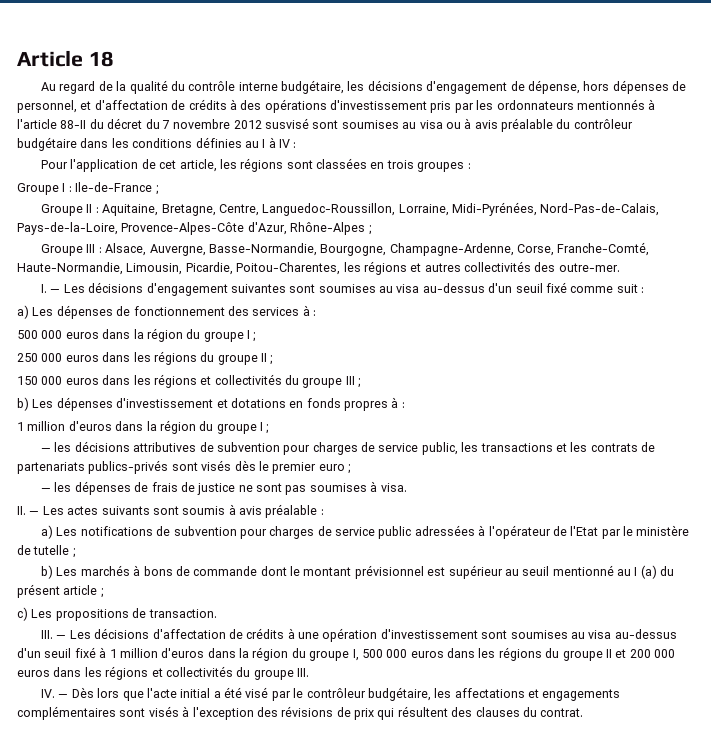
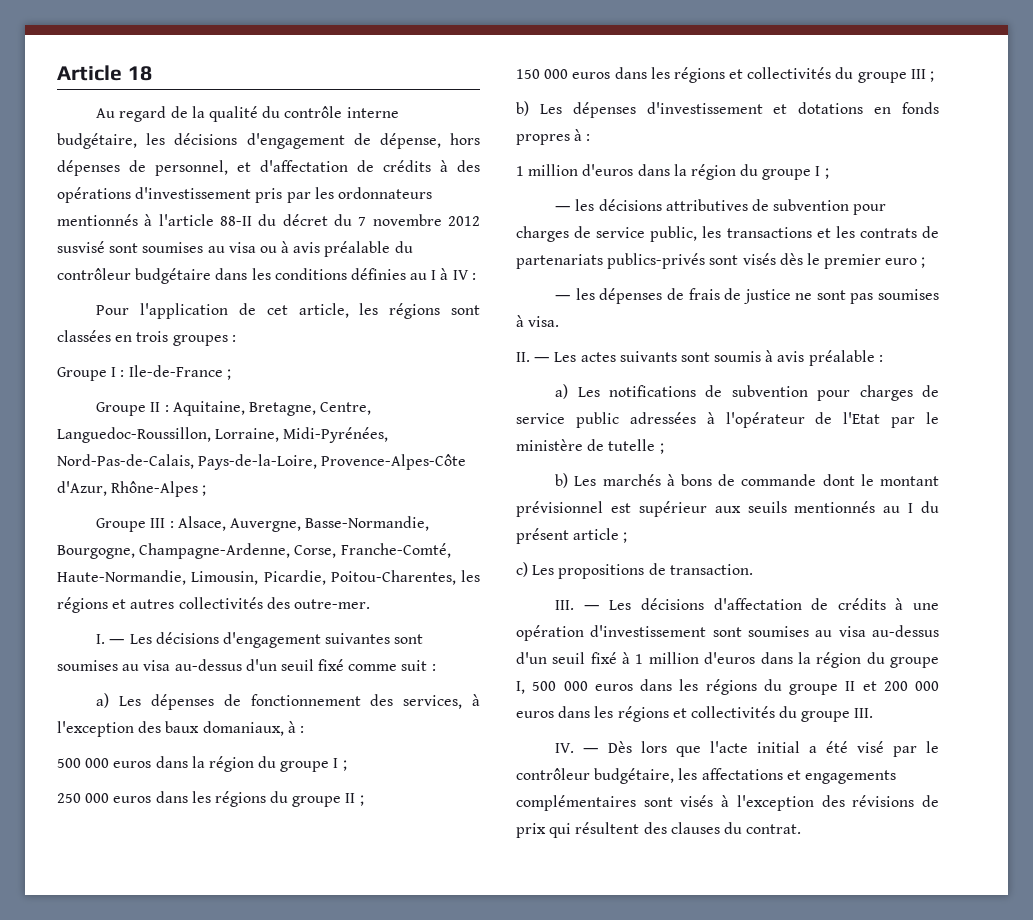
- a) Les dépenses de fonctionnement des services à :
+ a) Les dépenses de fonctionnement des services, à l'exception des baux domaniaux, à :
- b) Les marchés à bons de commande dont le montant prévisionnel est supérieur au seuil mentionné au I (a) du présent article ;
+ b) Les marchés à bons de commande dont le montant prévisionnel est supérieur aux seuils mentionnés au I du présent article ;

